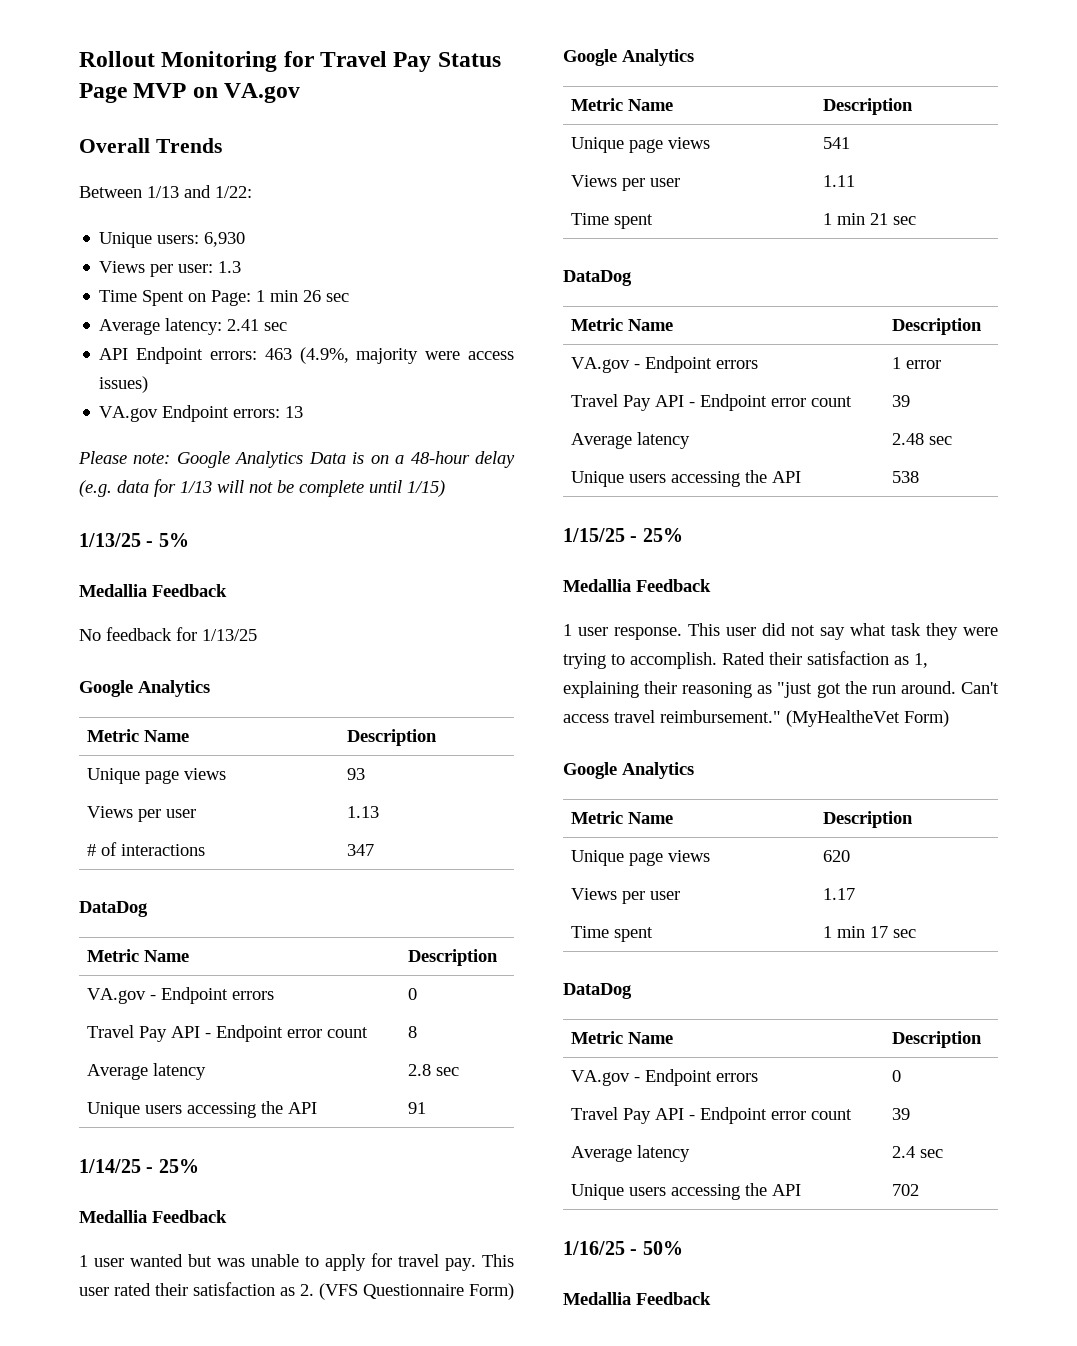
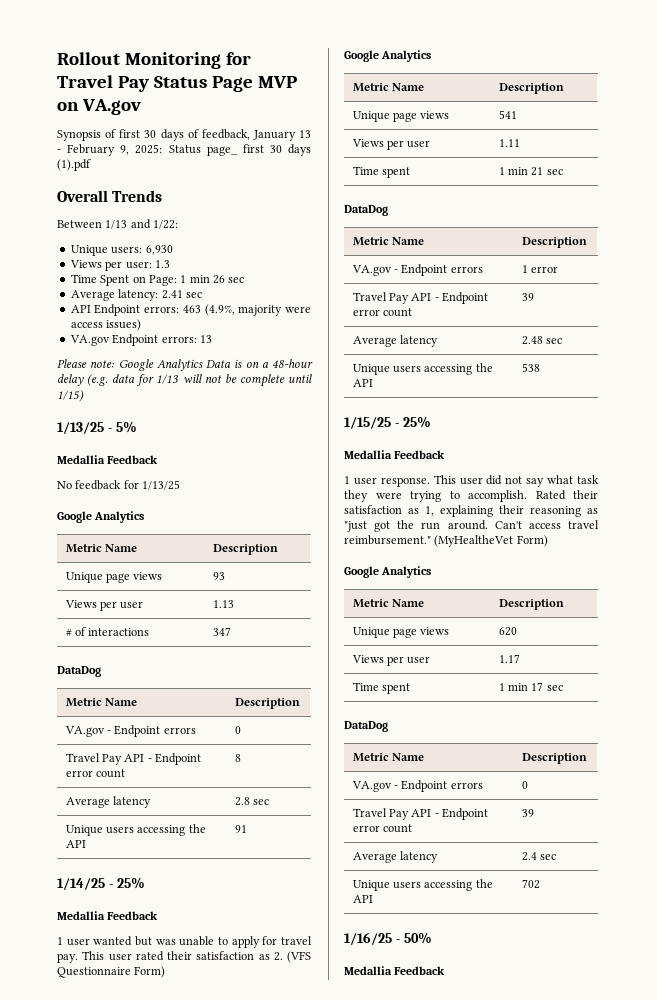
+ Synopsis of first 30 days of feedback, January 13 - February 9, 2025: Status page_ first 30 days (1).pdf

